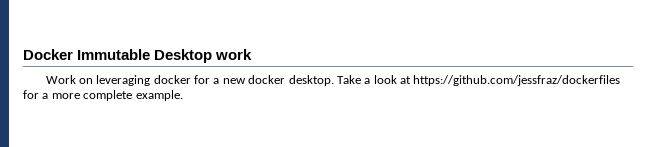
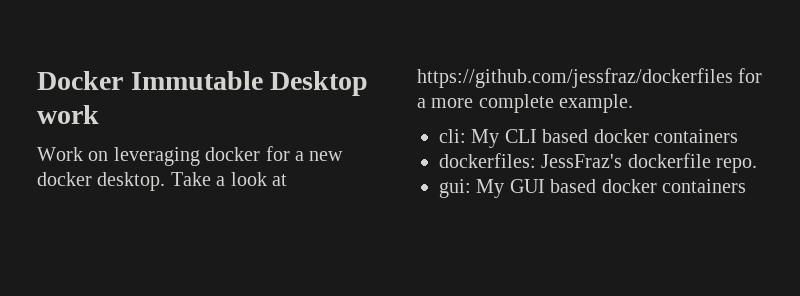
+ cli: My CLI based docker containers
+ dockerfiles: JessFraz's dockerfile repo.
+ gui: My GUI based docker containers

